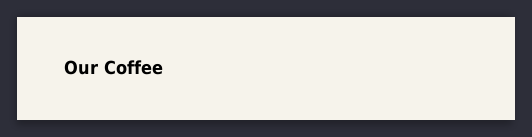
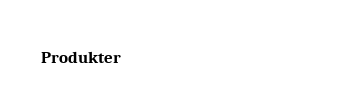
- Our Coffee
+ Produkter

